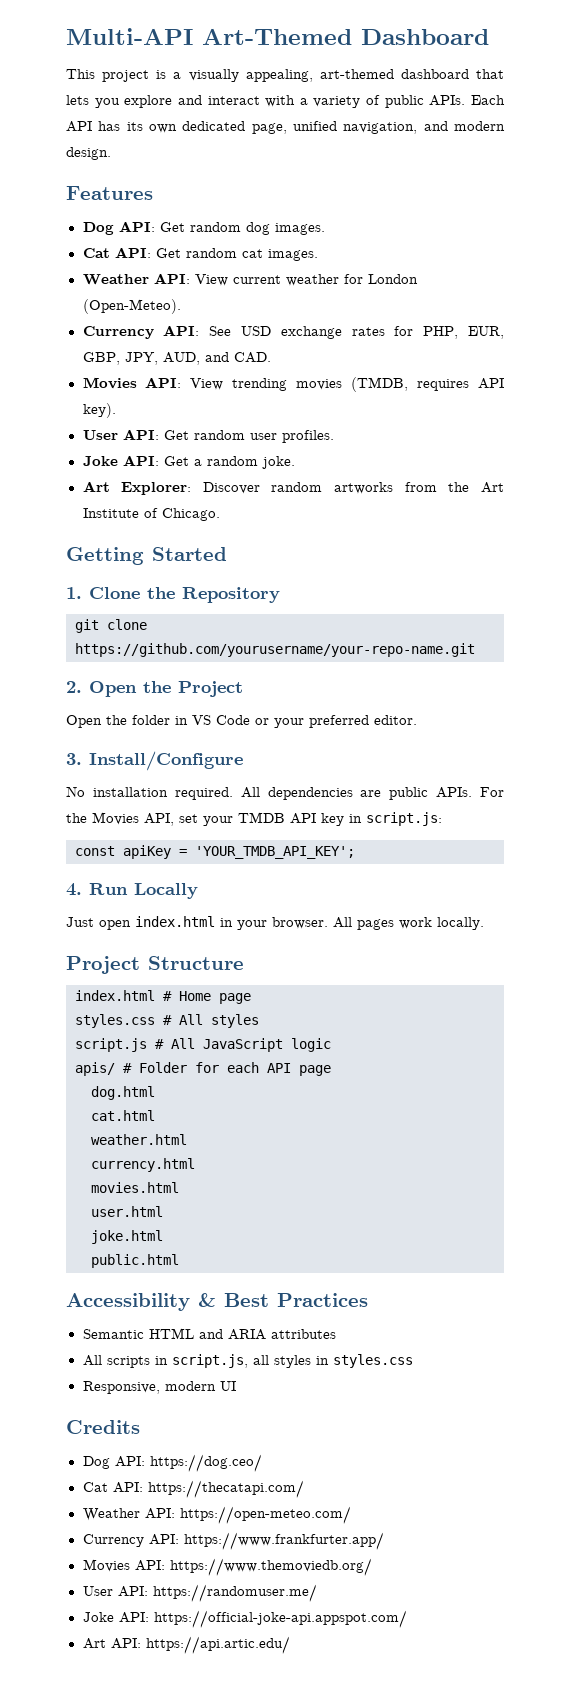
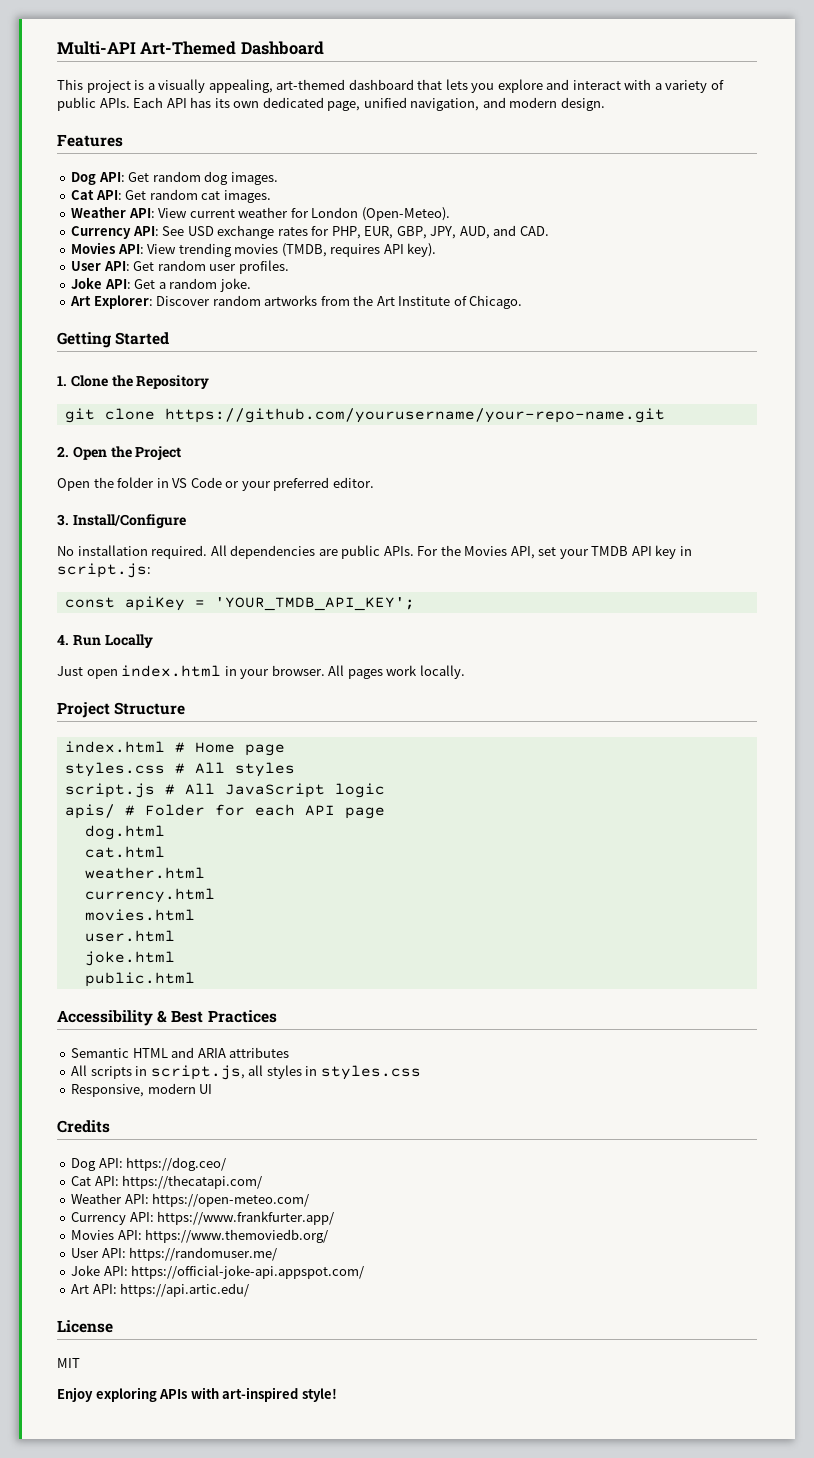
+ License
+ MIT
+ Enjoy exploring APIs with art-inspired style!

